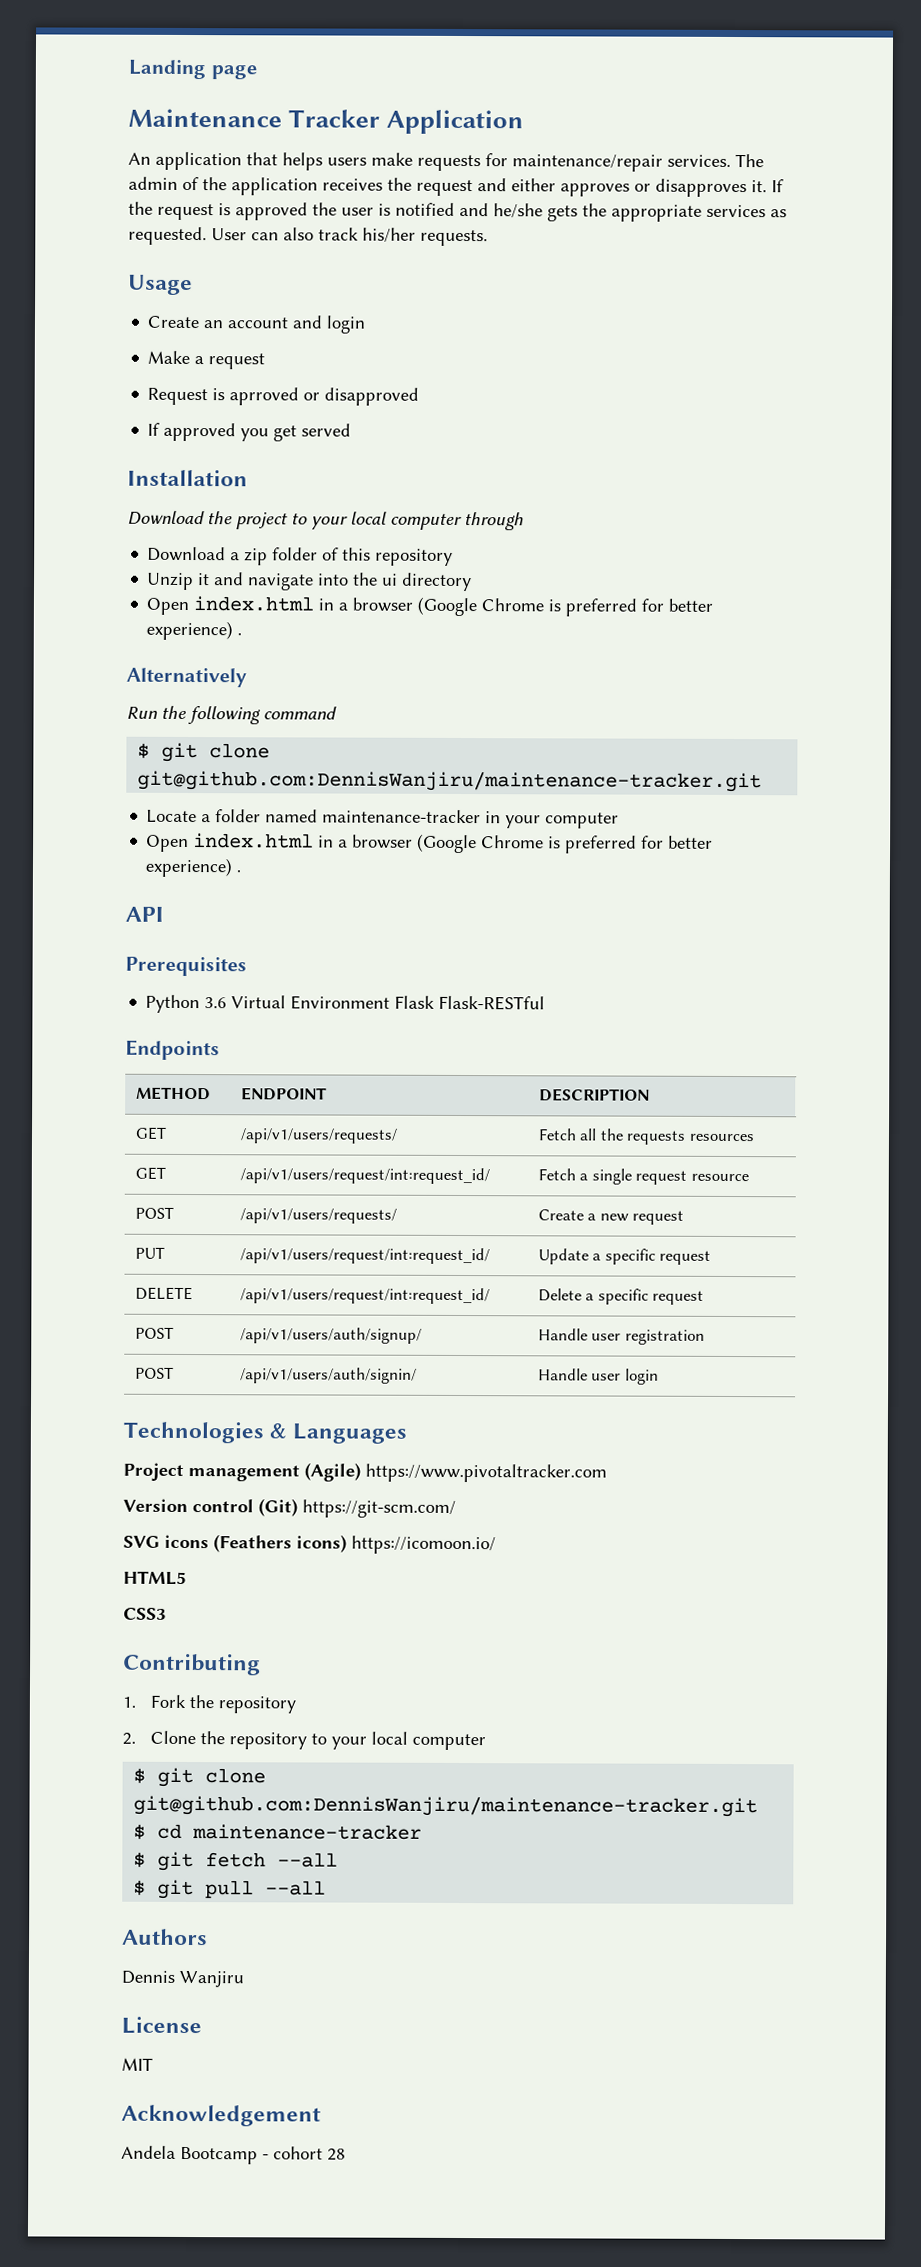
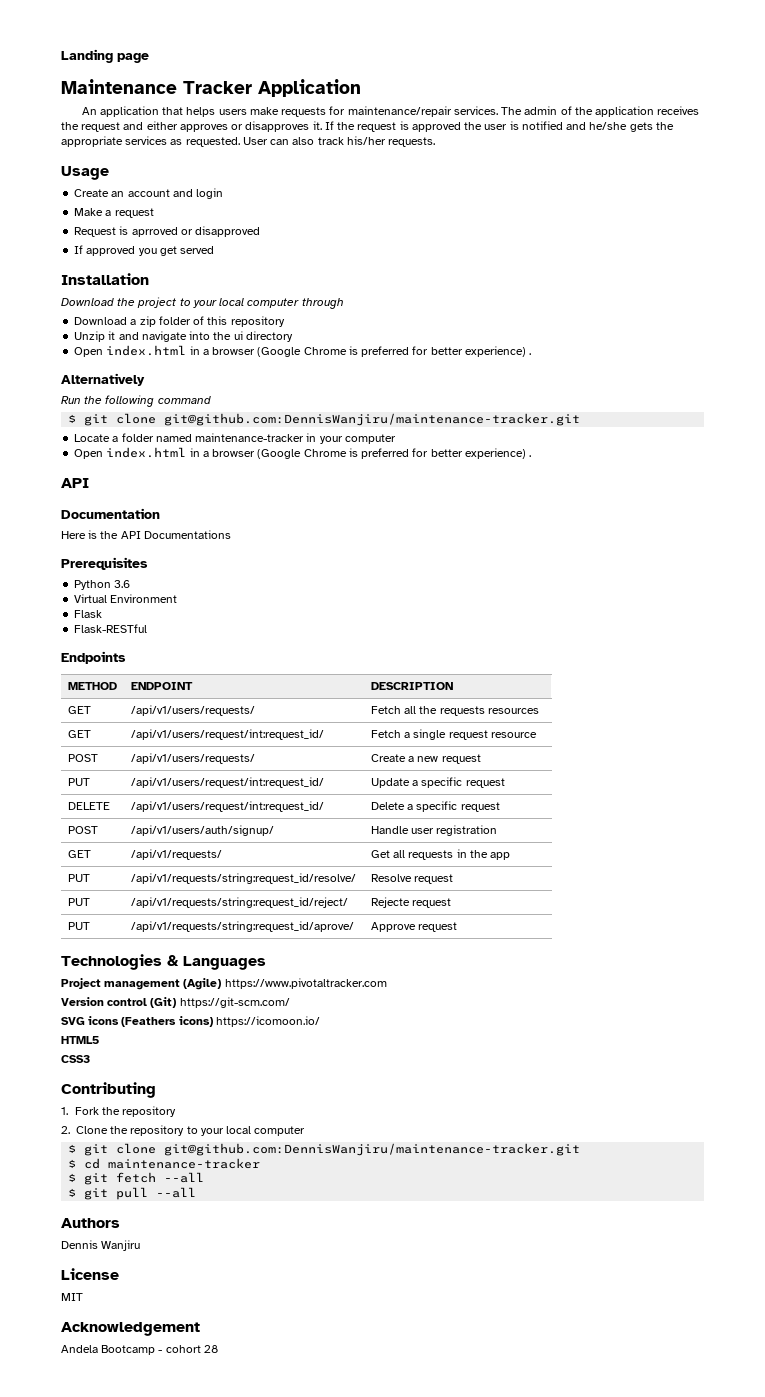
+ Documentation
+ Here is the API Documentations
- Python 3.6 Virtual Environment Flask Flask-RESTful
+ Python 3.6
+ Virtual Environment
+ Flask
+ Flask-RESTful
- POST | /api/v1/users/auth/signin/ | Handle user login
+ GET | /api/v1/requests/ | Get all requests in the app
+ PUT | /api/v1/requests/string:request_id/resolve/ | Resolve request
+ PUT | /api/v1/requests/string:request_id/reject/ | Rejecte request
+ PUT | /api/v1/requests/string:request_id/aprove/ | Approve request

